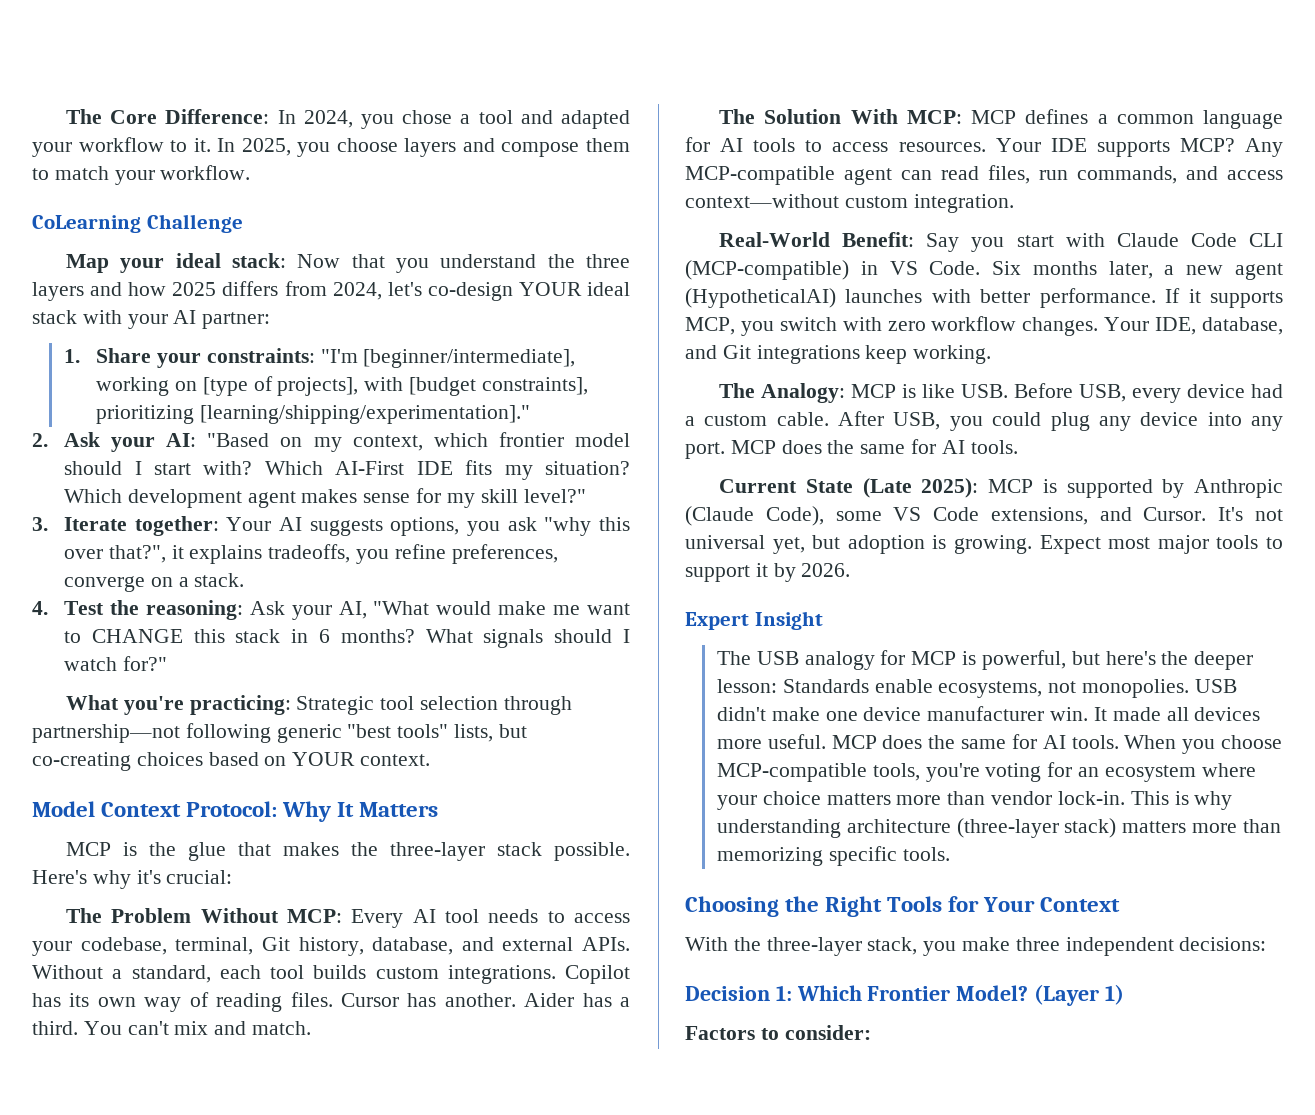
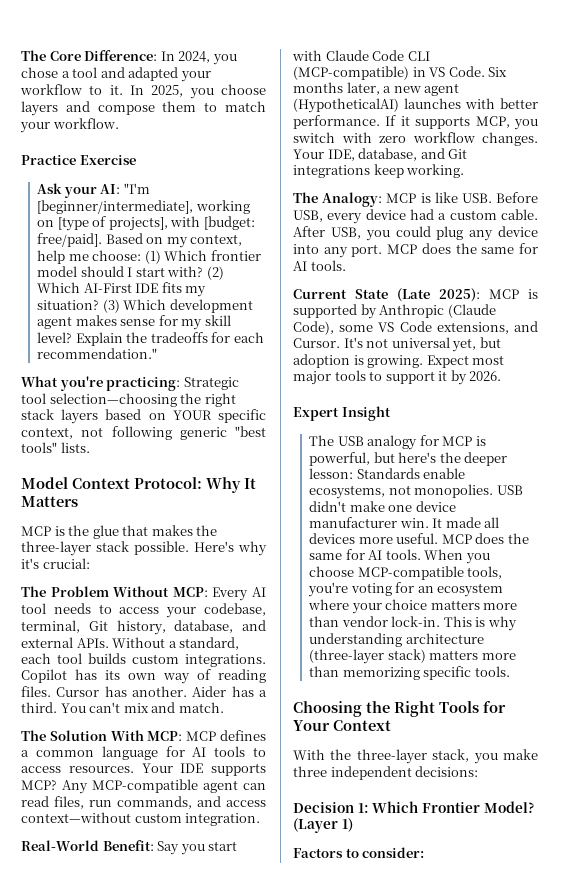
- CoLearning Challenge
- Map your ideal stack: Now that you understand the three layers and how 2025 differs from 2024, let's co-design YOUR ideal stack with your AI partner:
- 1. Share your constraints: "I'm [beginner/intermediate], working on [type of projects], with [budget constraints], prioritizing [learning/shipping/experimentation]."
- 2. Ask your AI: "Based on my context, which frontier model should I start with?
+ Practice Exercise
+ Ask your AI: "I'm [beginner/intermediate], working on [type of projects], with [budget: free/paid]. Based on my context, help me choose: (1) Which frontier model should I start with?
- Which AI-First IDE fits my situation?
+ (2) Which AI-First IDE fits my situation?
- Which development agent makes sense for my skill level?"
- 3. Iterate together: Your AI suggests options, you ask "why this over that?", it explains tradeoffs, you refine preferences, converge on a stack.
- 4. Test the reasoning: Ask your AI, "What would make me want to CHANGE this stack in 6 months? What signals should I watch for?"
+ (3) Which development agent makes sense for my skill level? Explain the tradeoffs for each recommendation."
- What you're practicing: Strategic tool selection through partnership—not following generic "best tools" lists, but co-creating choices based on YOUR context.
+ What you're practicing: Strategic tool selection—choosing the right stack layers based on YOUR specific context, not following generic "best tools" lists.

